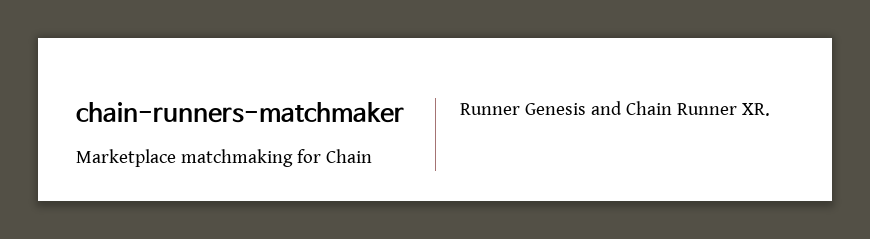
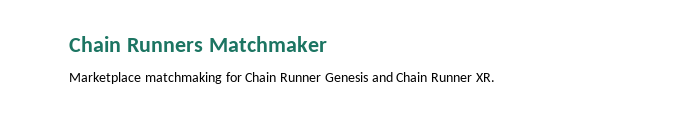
- chain-runners-matchmaker
+ Chain Runners Matchmaker

